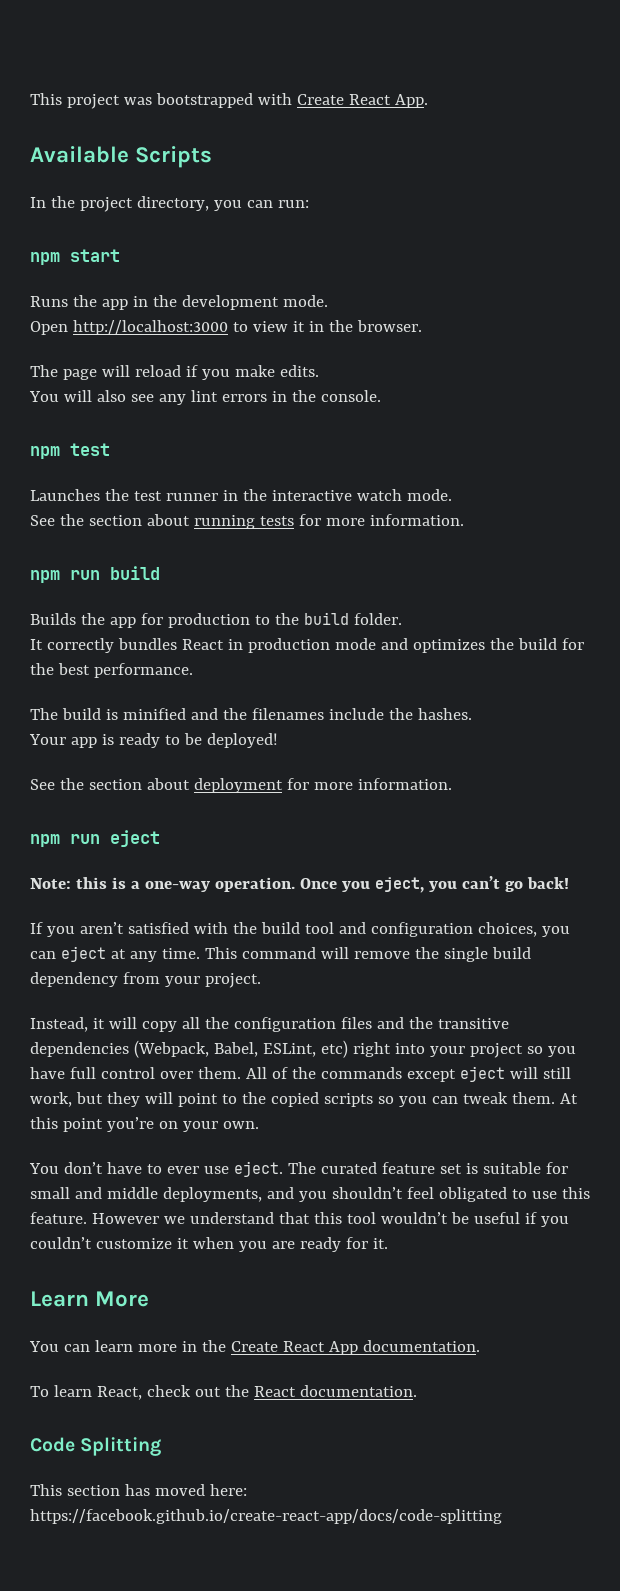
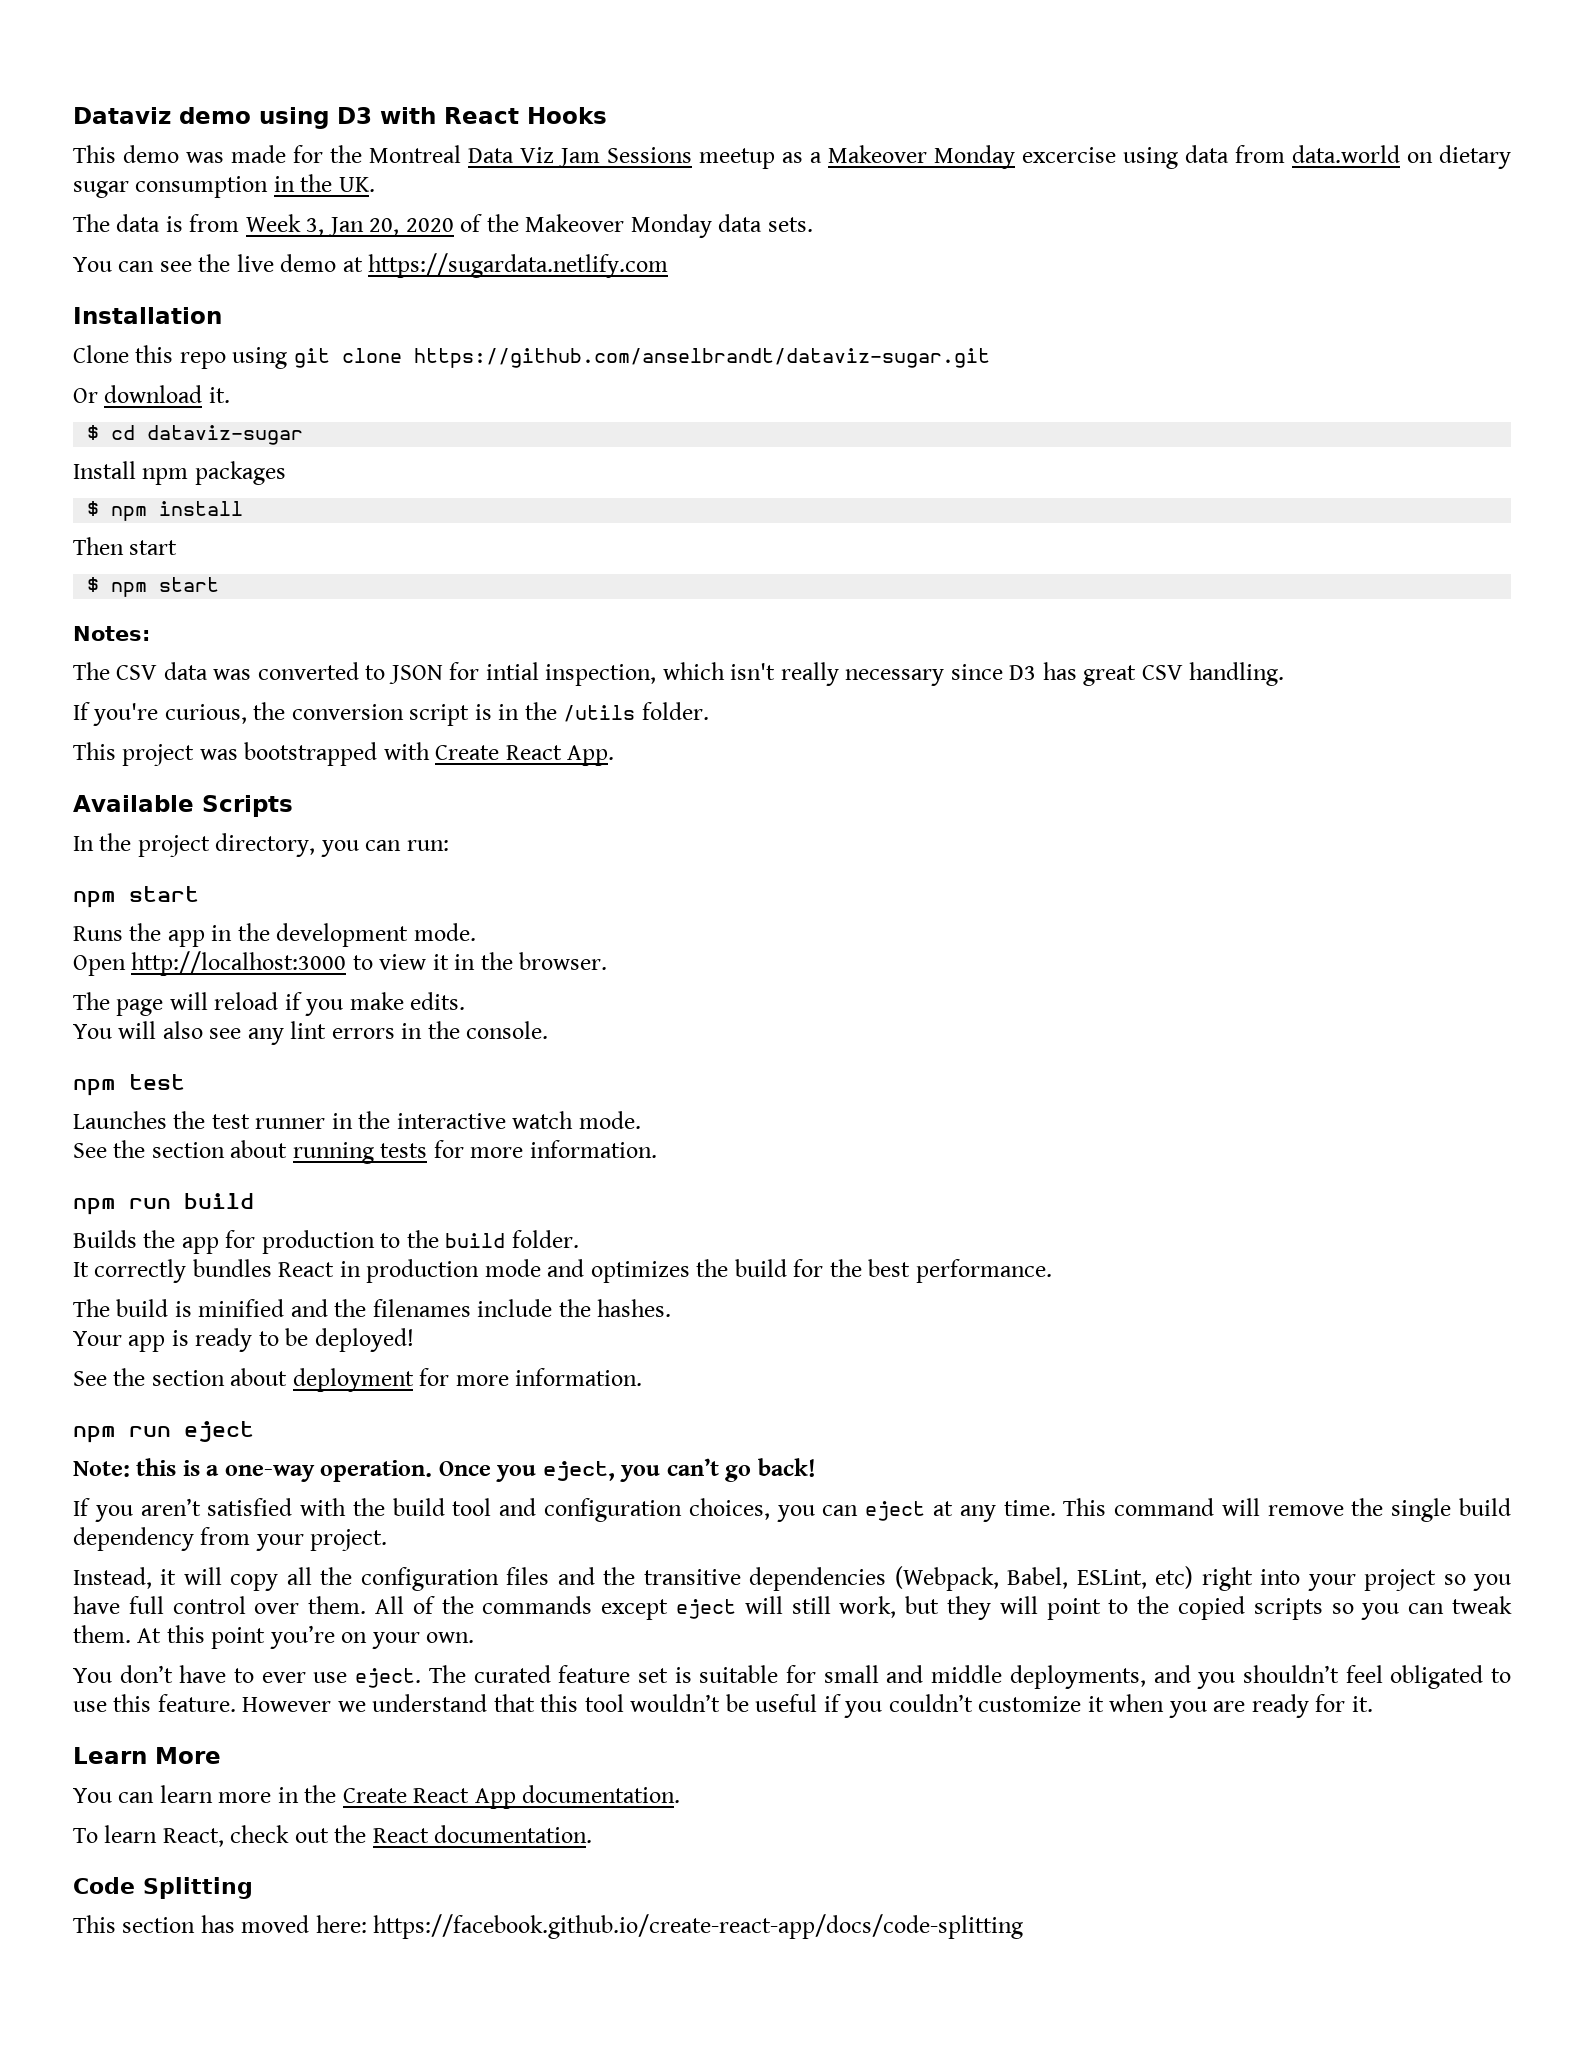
+ Dataviz demo using D3 with React Hooks
+ This demo was made for the Montreal Data Viz Jam Sessions meetup as a Makeover Monday excercise using data from data.world on dietary sugar consumption in the UK.
+ The data is from Week 3, Jan 20, 2020 of the Makeover Monday data sets.
+ You can see the live demo at https://sugardata.netlify.com
+ Installation
+ Clone this repo using git clone https://github.com/anselbrandt/dataviz-sugar.git
+ Or download it.
+ $ cd dataviz-sugar
+ Install npm packages
+ $ npm install
+ Then start
+ $ npm start
+ Notes:
+ The CSV data was converted to JSON for intial inspection, which isn't really necessary since D3 has great CSV handling.
+ If you're curious, the conversion script is in the /utils folder.

